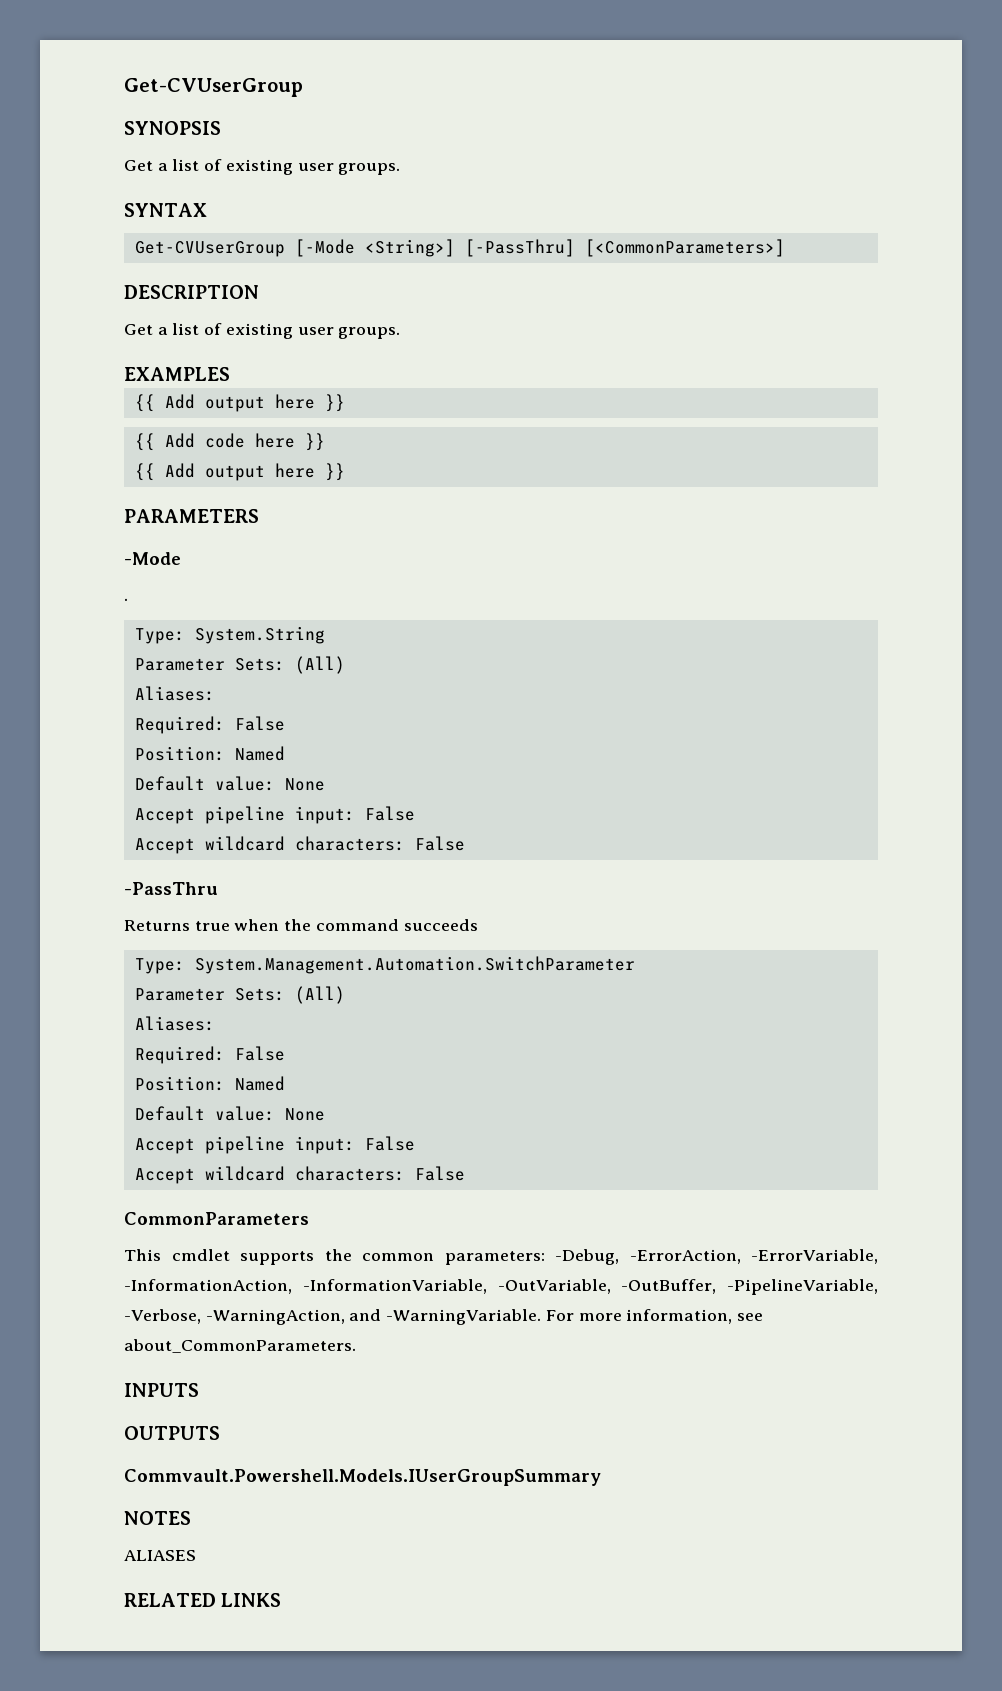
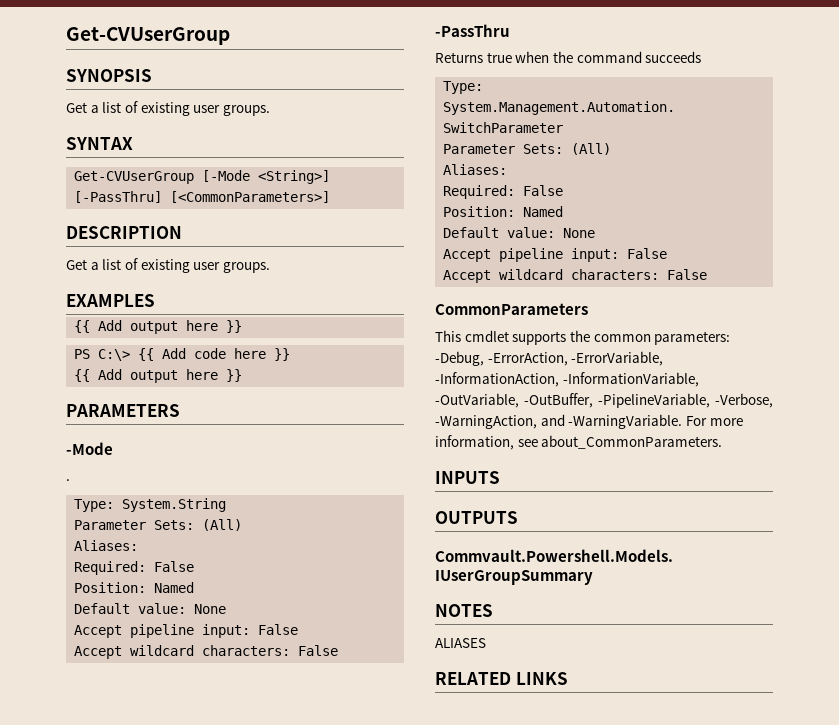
- {{ Add code here }}
+ PS C:\> {{ Add code here }}

